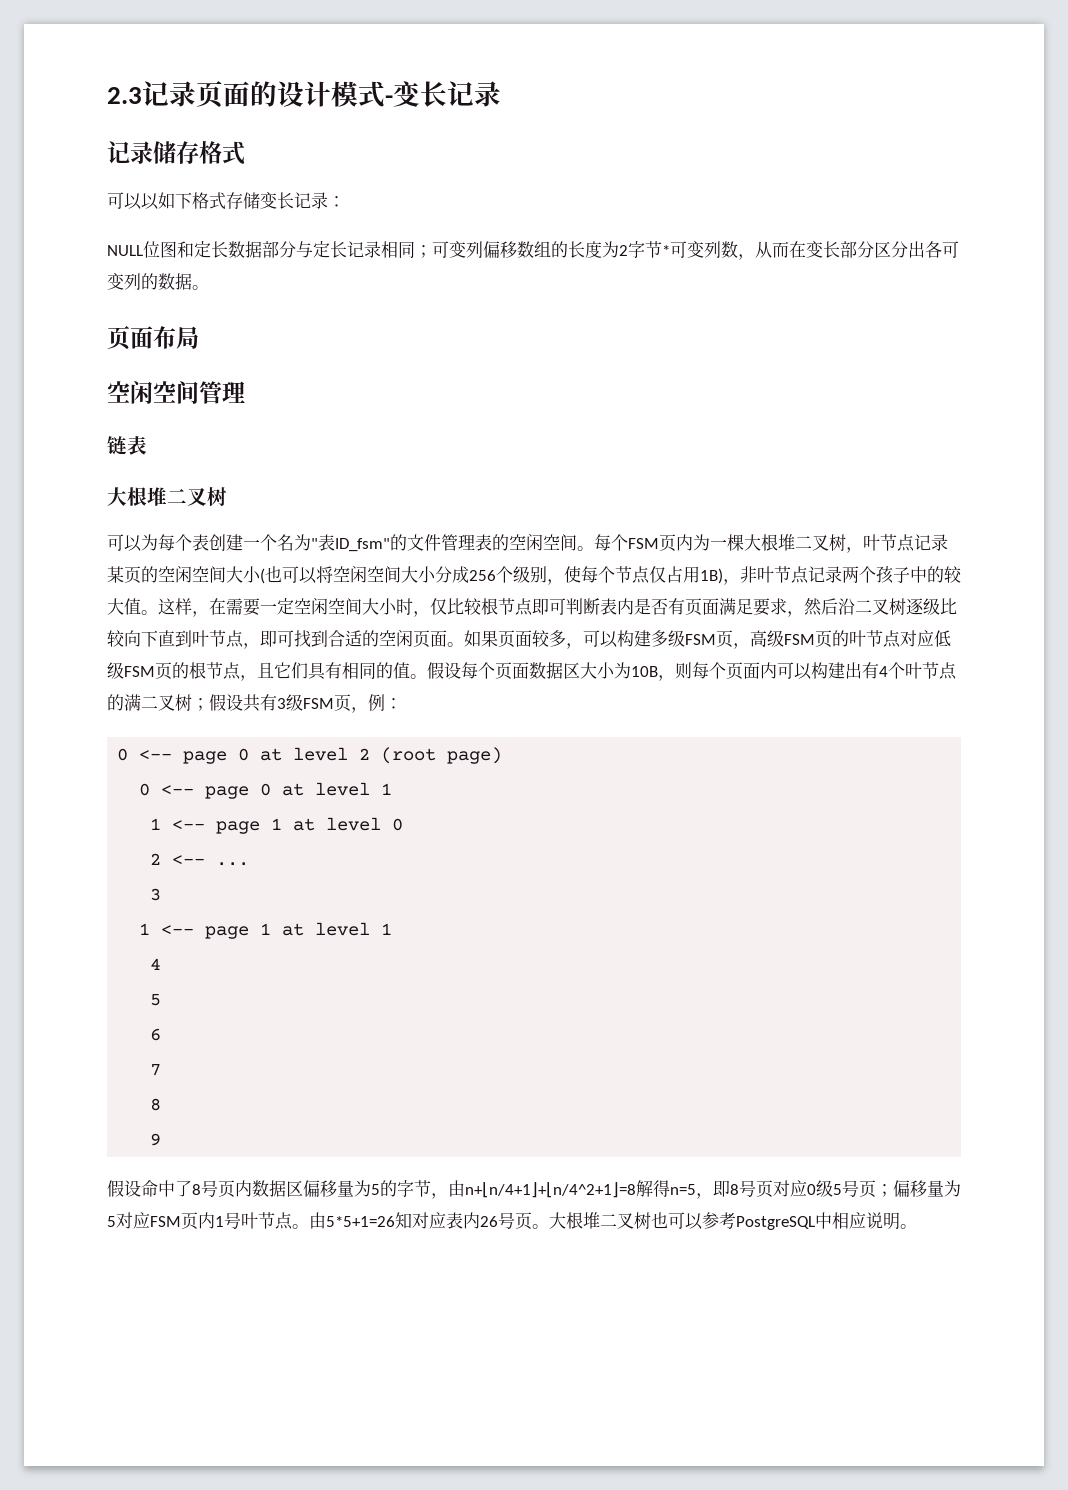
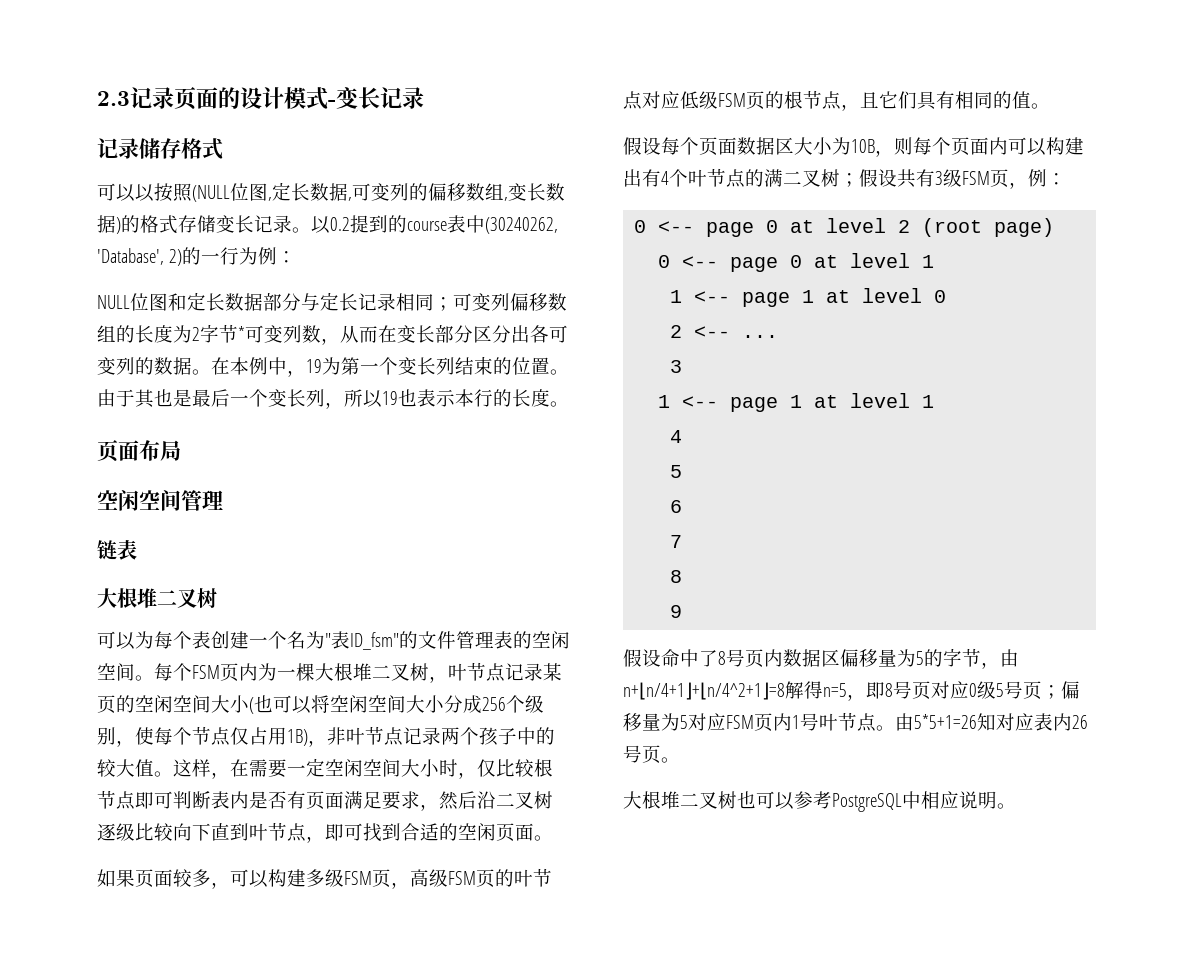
- 可以以如下格式存储变长记录：
+ 可以以按照(NULL位图,定长数据,可变列的偏移数组,变长数据)的格式存储变长记录。以0.2提到的course表中(30240262, 'Database', 2)的一行为例：
+ 在本例中，19为第一个变长列结束的位置。由于其也是最后一个变长列，所以19也表示本行的长度。
- 这样，在需要一定空闲空间大小时，仅比较根节点即可判断表内是否有页面满足要求，然后沿二叉树逐级比较向下直到叶节点，即可找到合适的空闲页面。如果页面较多，可以构建多级FSM页，高级FSM页的叶节点对应低级FSM页的根节点，且它们具有相同的值。假设每个页面数据区大小为10B，则每个页面内可以构建出有4个叶节点的满二叉树；
+ 这样，在需要一定空闲空间大小时，仅比较根节点即可判断表内是否有页面满足要求，然后沿二叉树逐级比较向下直到叶节点，即可找到合适的空闲页面。
+ 如果页面较多，可以构建多级FSM页，高级FSM页的叶节点对应低级FSM页的根节点，且它们具有相同的值。
+ 假设每个页面数据区大小为10B，则每个页面内可以构建出有4个叶节点的满二叉树；
- 由5*5+1=26知对应表内26号页。大根堆二叉树也可以参考PostgreSQL中相应说明。
+ 由5*5+1=26知对应表内26号页。
+ 大根堆二叉树也可以参考PostgreSQL中相应说明。

